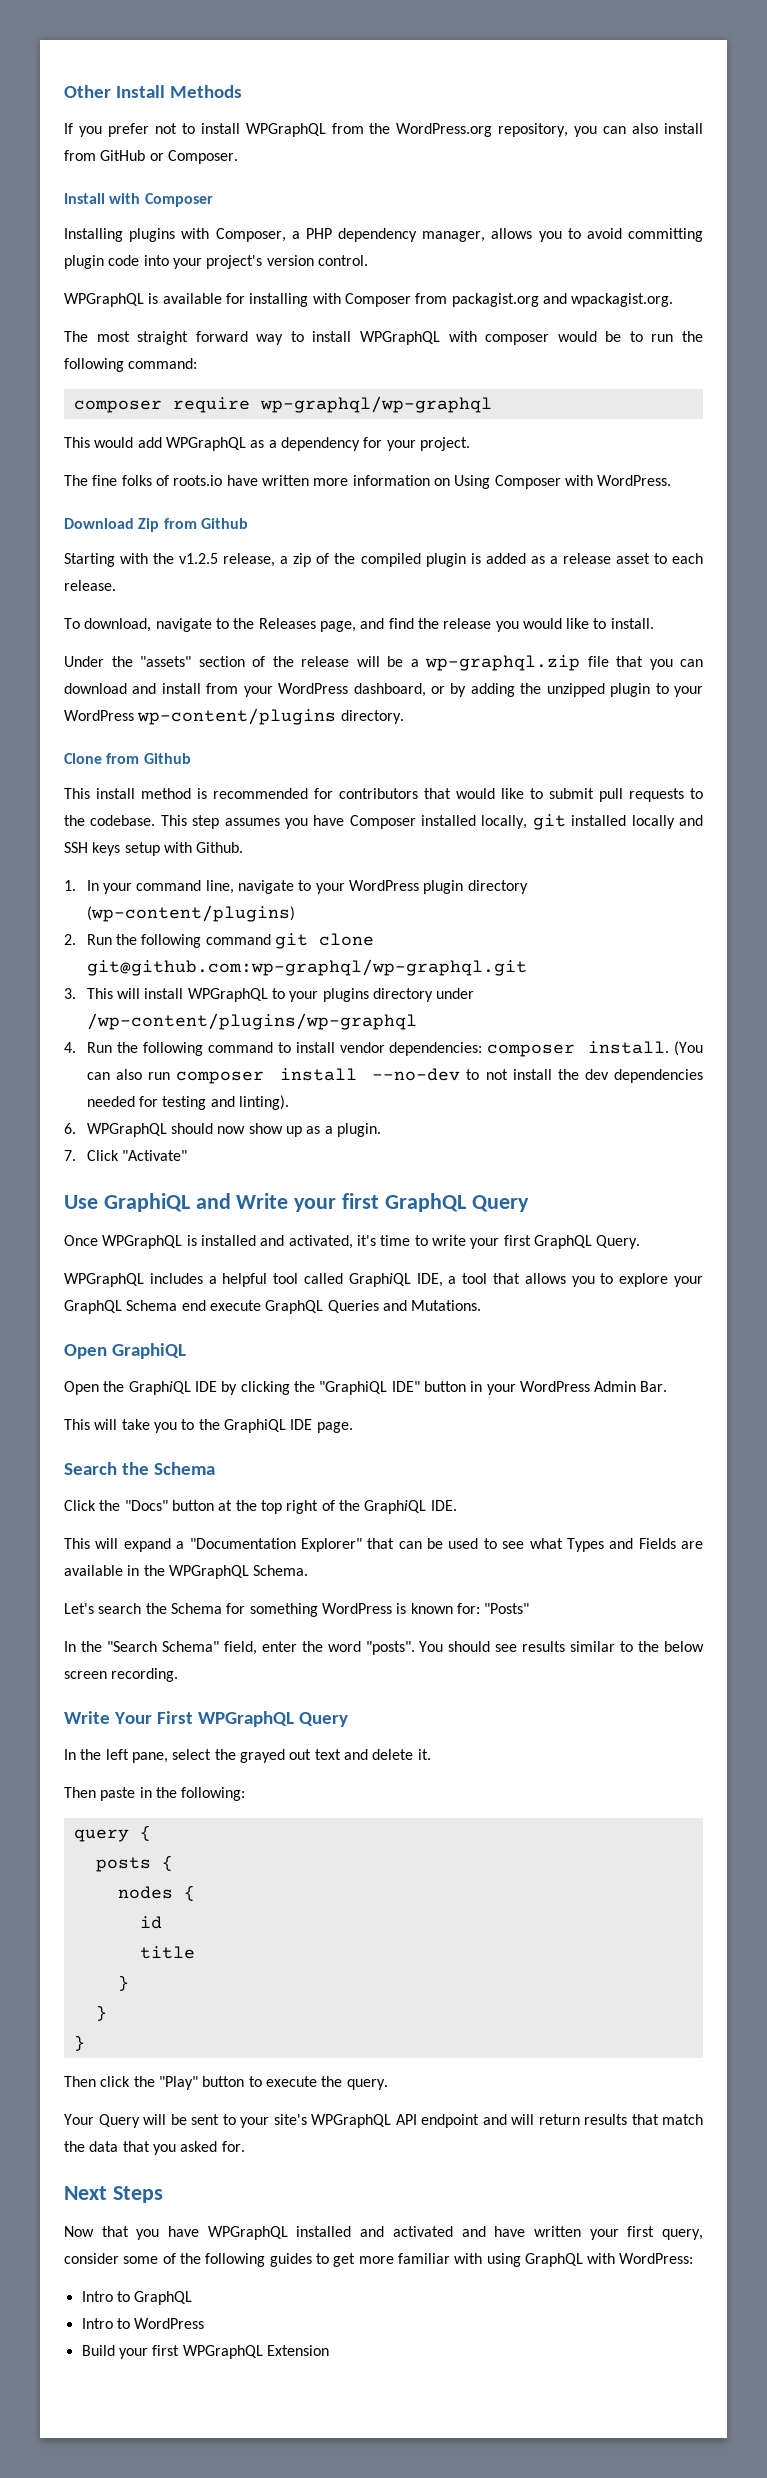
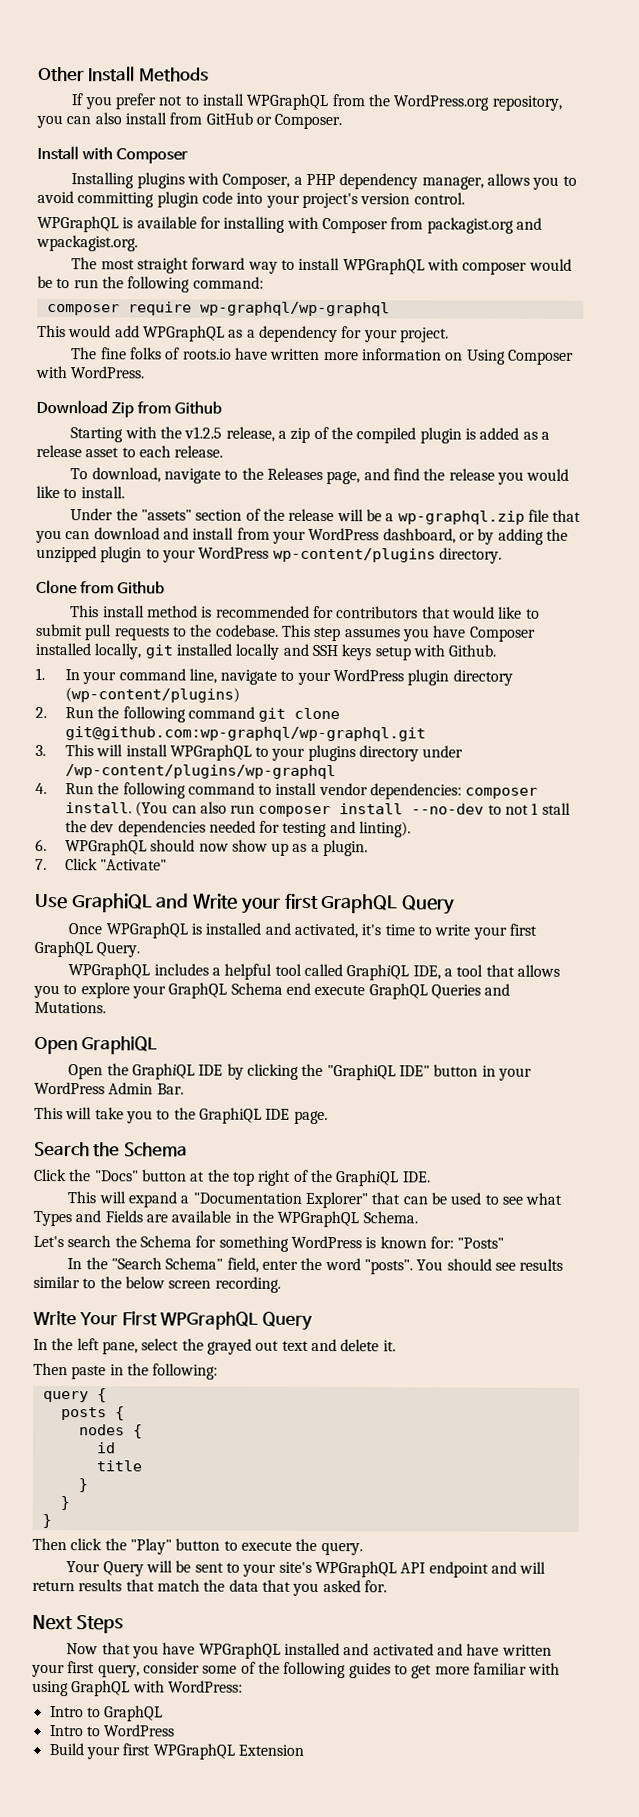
- (You can also run composer install --no-dev to not install the dev dependencies needed for testing and linting).
+ (You can also run composer install --no-dev to not 1 stall the dev dependencies needed for testing and linting).

